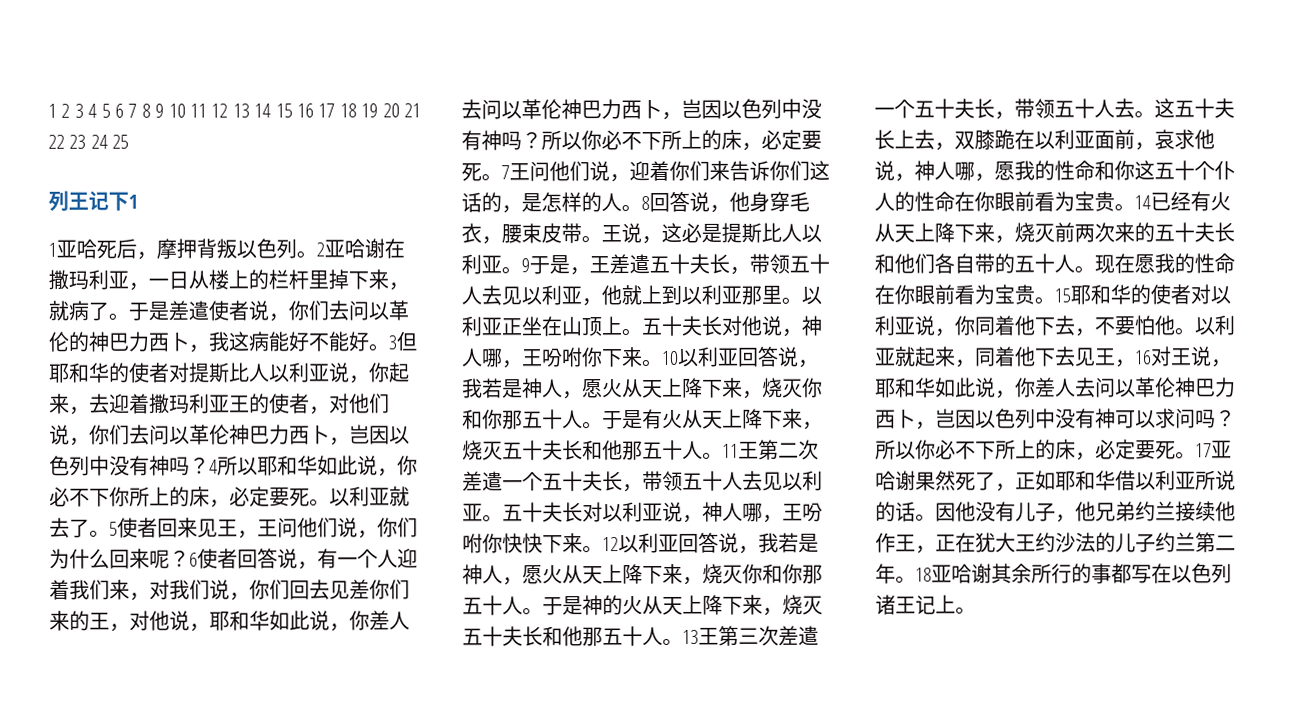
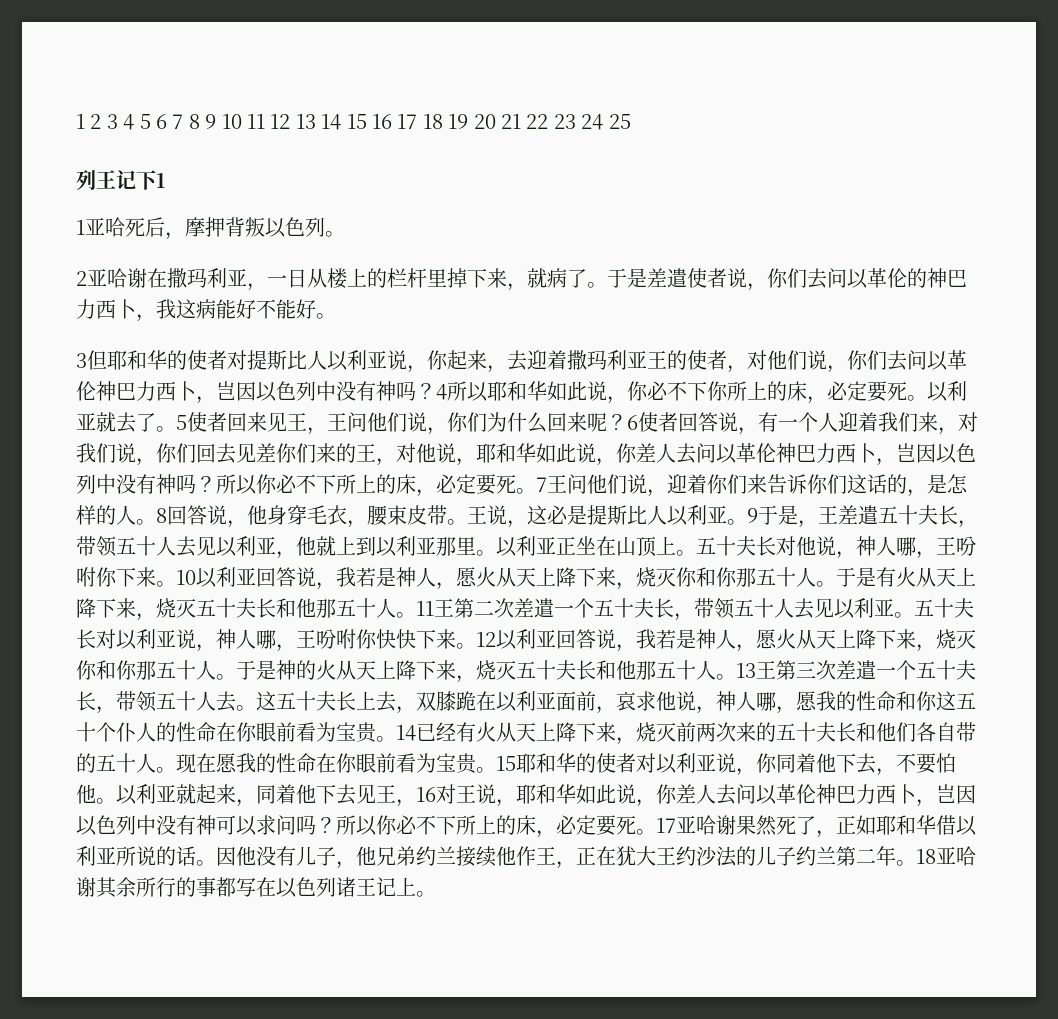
- 1亚哈死后，摩押背叛以色列。2亚哈谢在撒玛利亚，一日从楼上的栏杆里掉下来，就病了。
+ 1亚哈死后，摩押背叛以色列。
+ 2亚哈谢在撒玛利亚，一日从楼上的栏杆里掉下来，就病了。
- 于是差遣使者说，你们去问以革伦的神巴力西卜，我这病能好不能好。3但耶和华的使者对提斯比人以利亚说，你起来，去迎着撒玛利亚王的使者，对他们说，你们去问以革伦神巴力西卜，岂因以色列中没有神吗？
+ 于是差遣使者说，你们去问以革伦的神巴力西卜，我这病能好不能好。
+ 3但耶和华的使者对提斯比人以利亚说，你起来，去迎着撒玛利亚王的使者，对他们说，你们去问以革伦神巴力西卜，岂因以色列中没有神吗？

